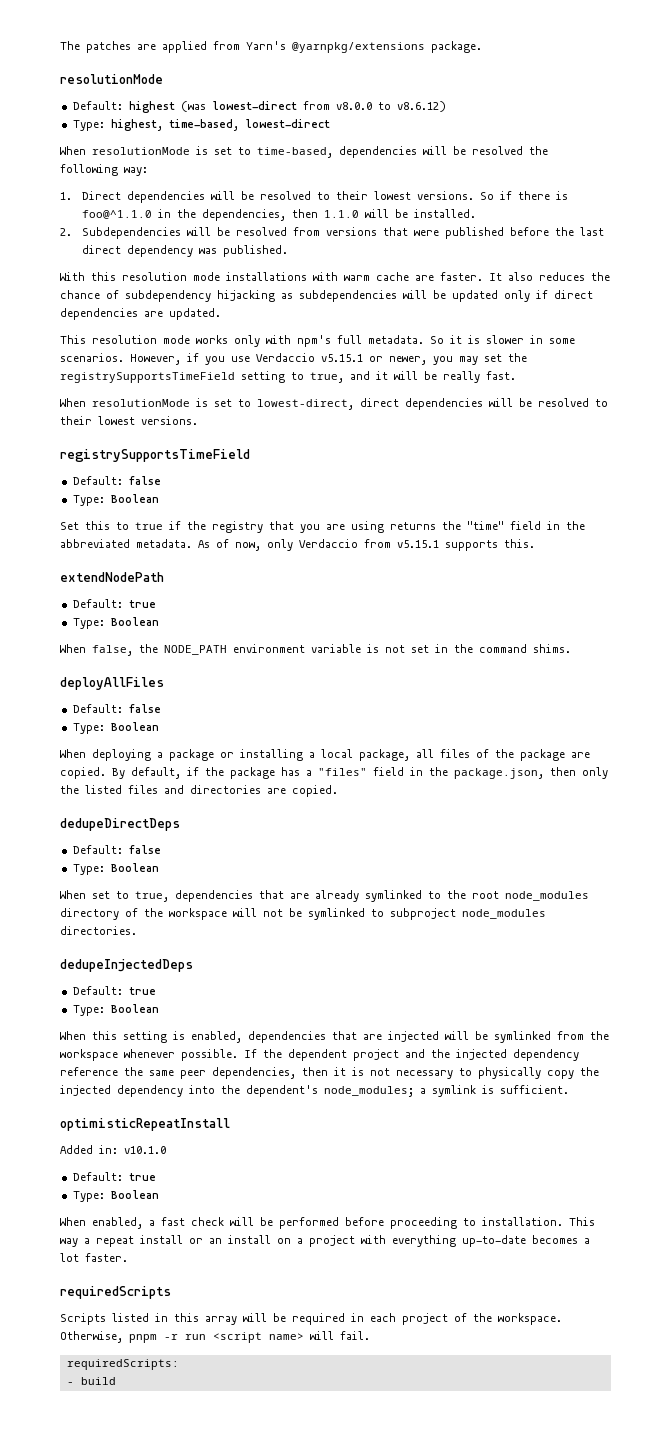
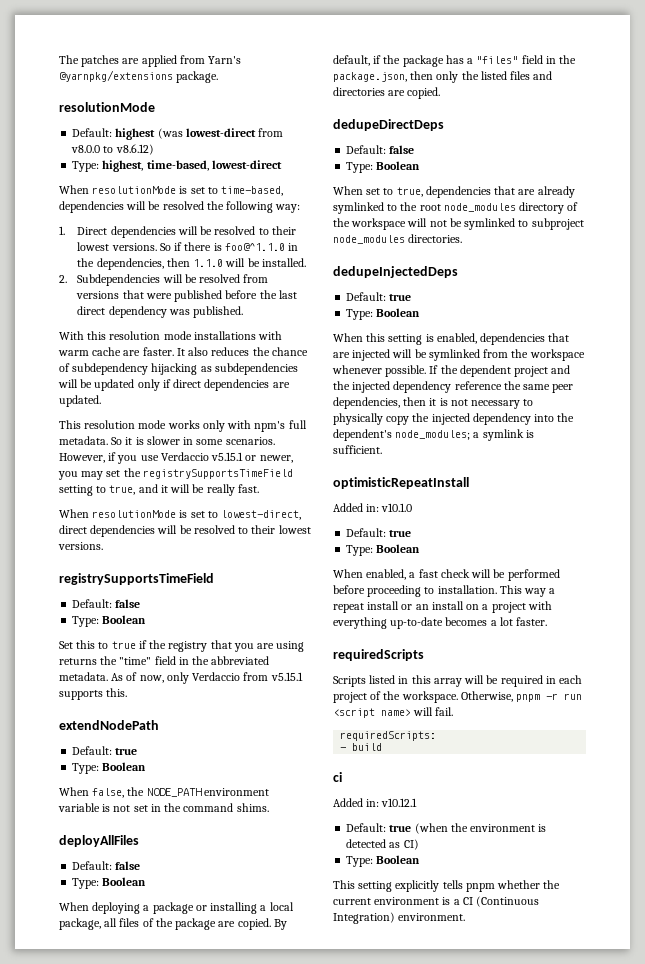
+ ci
+ Added in: v10.12.1
+ Default: true (when the environment is detected as CI)
+ Type: Boolean
+ This setting explicitly tells pnpm whether the current environment is a CI (Continuous Integration) environment.

